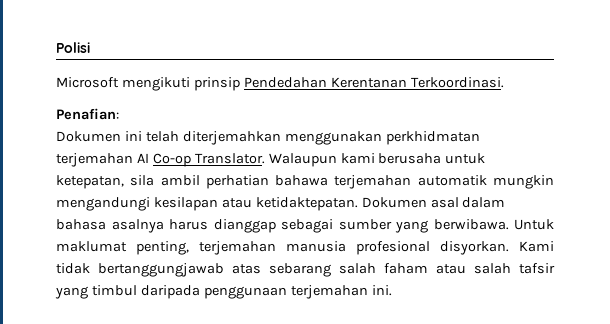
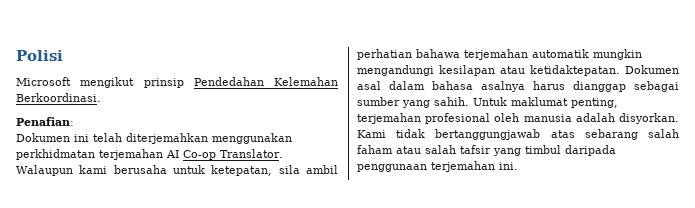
- Microsoft mengikuti prinsip Pendedahan Kerentanan Terkoordinasi.
+ Microsoft mengikut prinsip Pendedahan Kelemahan Berkoordinasi.
- Dokumen asal dalam bahasa asalnya harus dianggap sebagai sumber yang berwibawa.
+ Dokumen asal dalam bahasa asalnya harus dianggap sebagai sumber yang sahih.
- Untuk maklumat penting, terjemahan manusia profesional disyorkan.
+ Untuk maklumat penting, terjemahan profesional oleh manusia adalah disyorkan.

